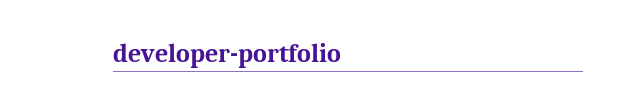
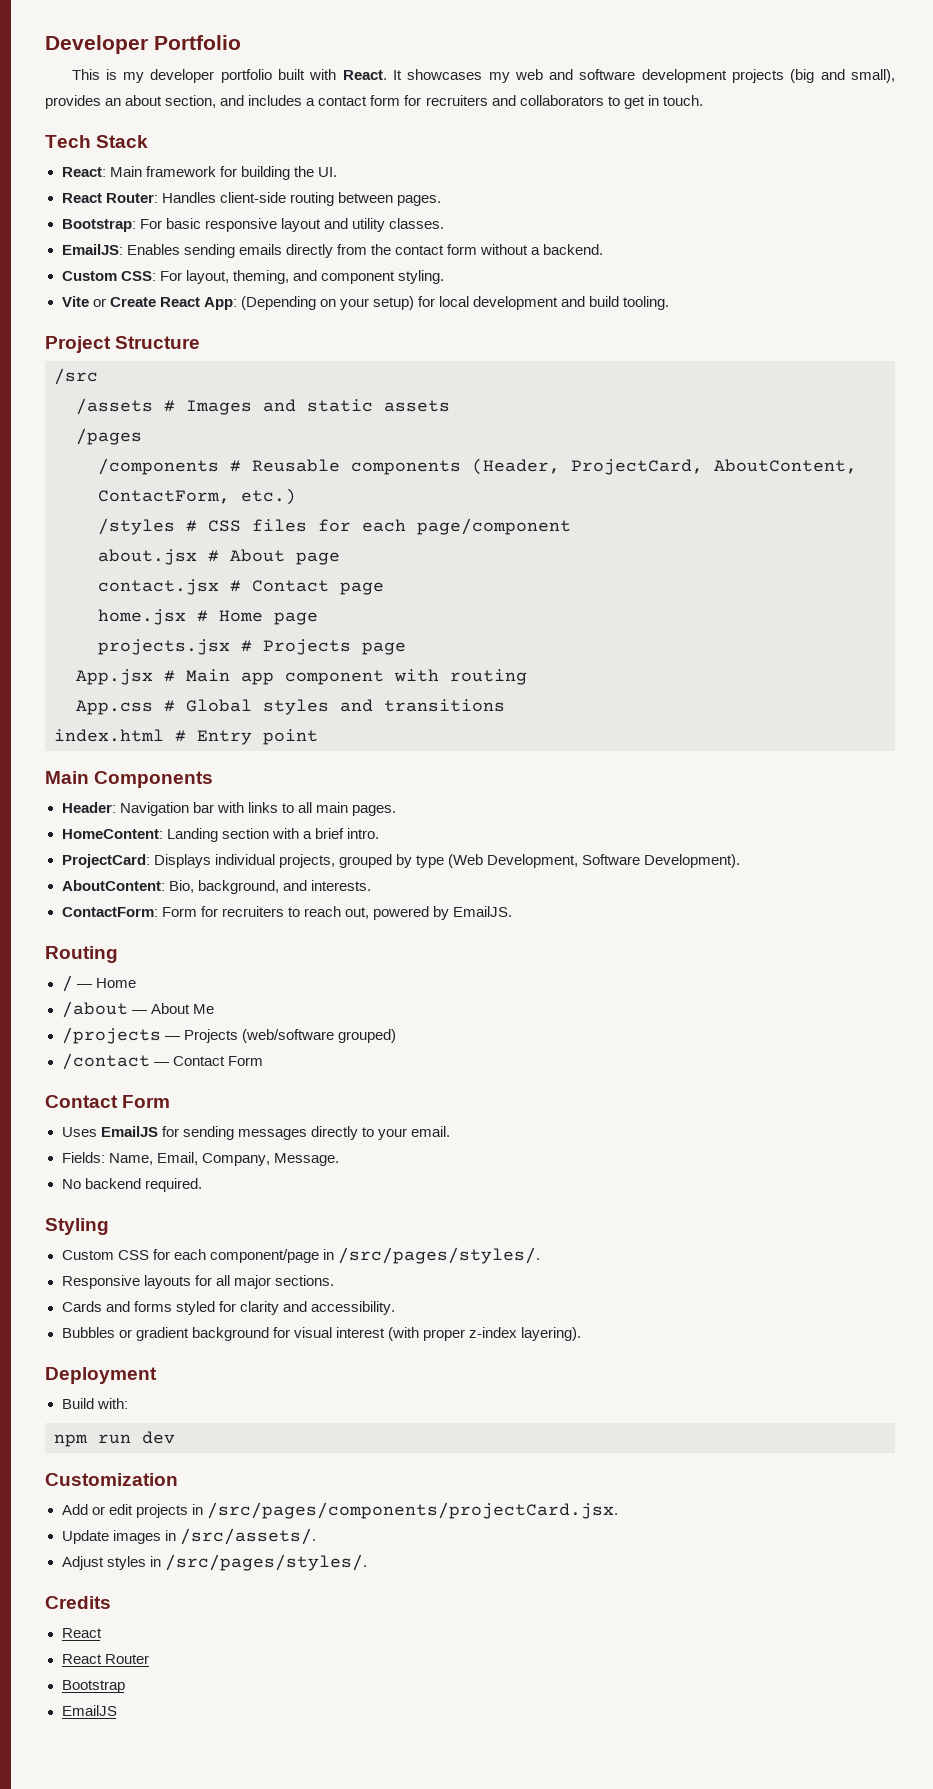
- developer-portfolio
+ Developer Portfolio
+ This is my developer portfolio built with React. It showcases my web and software development projects (big and small), provides an about section, and includes a contact form for recruiters and collaborators to get in touch.
+ Tech Stack
+ React: Main framework for building the UI.
+ React Router: Handles client-side routing between pages.
+ Bootstrap: For basic responsive layout and utility classes.
+ EmailJS: Enables sending emails directly from the contact form without a backend.
+ Custom CSS: For layout, theming, and component styling.
+ Vite or Create React App: (Depending on your setup) for local development and build tooling.
+ Project Structure
+ /src
+ /assets # Images and static assets
+ /pages
+ /components # Reusable components (Header, ProjectCard, AboutContent, ContactForm, etc.)
+ /styles # CSS files for each page/component
+ about.jsx # About page
+ contact.jsx # Contact page
+ home.jsx # Home page
+ projects.jsx # Projects page
+ App.jsx # Main app component with routing
+ App.css # Global styles and transitions
+ index.html # Entry point
+ Main Components
+ Header: Navigation bar with links to all main pages.
+ HomeContent: Landing section with a brief intro.
+ ProjectCard: Displays individual projects, grouped by type (Web Development, Software Development).
+ AboutContent: Bio, background, and interests.
+ ContactForm: Form for recruiters to reach out, powered by EmailJS.
+ Routing
+ / — Home
+ /about — About Me
+ /projects — Projects (web/software grouped)
+ /contact — Contact Form
+ Contact Form
+ Uses EmailJS for sending messages directly to your email.
+ Fields: Name, Email, Company, Message.
+ No backend required.
+ Styling
+ Custom CSS for each component/page in /src/pages/styles/.
+ Responsive layouts for all major sections.
+ Cards and forms styled for clarity and accessibility.
+ Bubbles or gradient background for visual interest (with proper z-index layering).
+ Deployment
+ Build with:
+ npm run dev
+ Customization
+ Add or edit projects in /src/pages/components/projectCard.jsx.
+ Update images in /src/assets/.
+ Adjust styles in /src/pages/styles/.
+ Credits
+ React
+ React Router
+ Bootstrap
+ EmailJS

